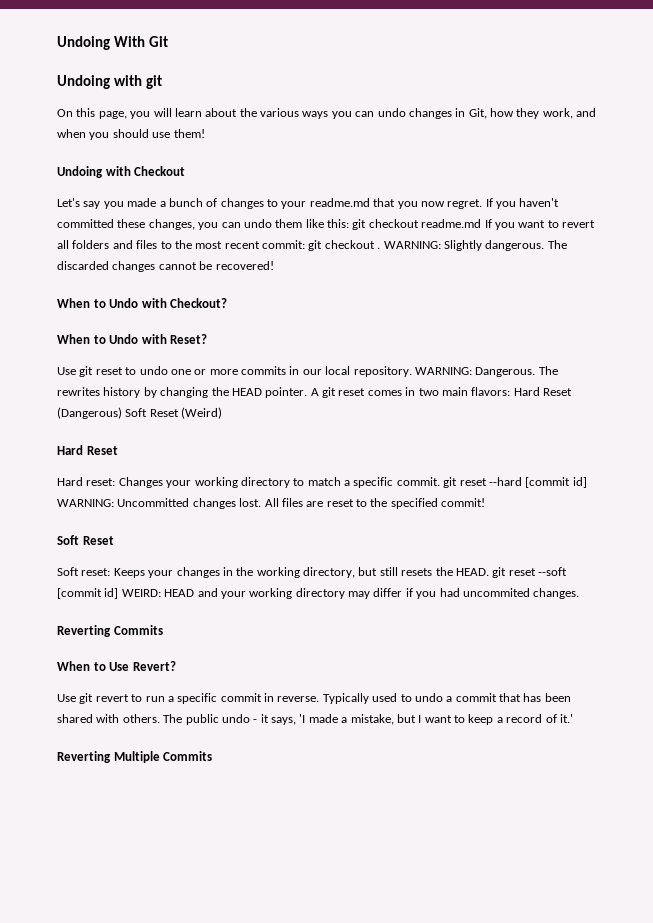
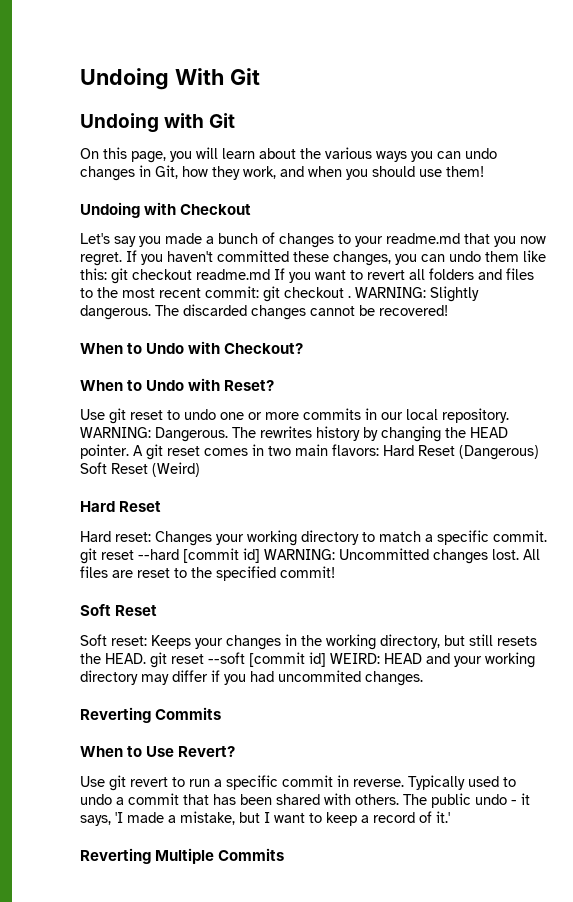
- Undoing with git
+ Undoing with Git

